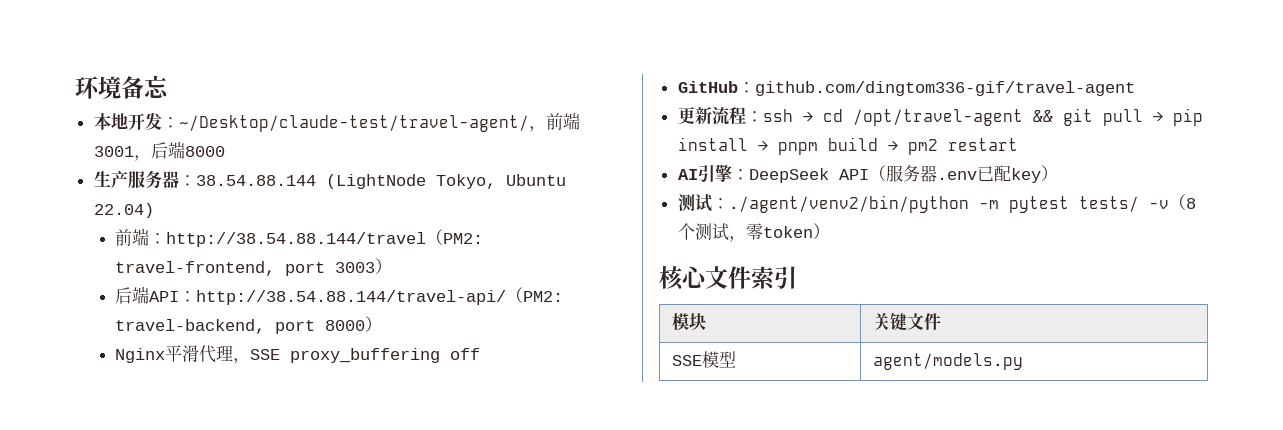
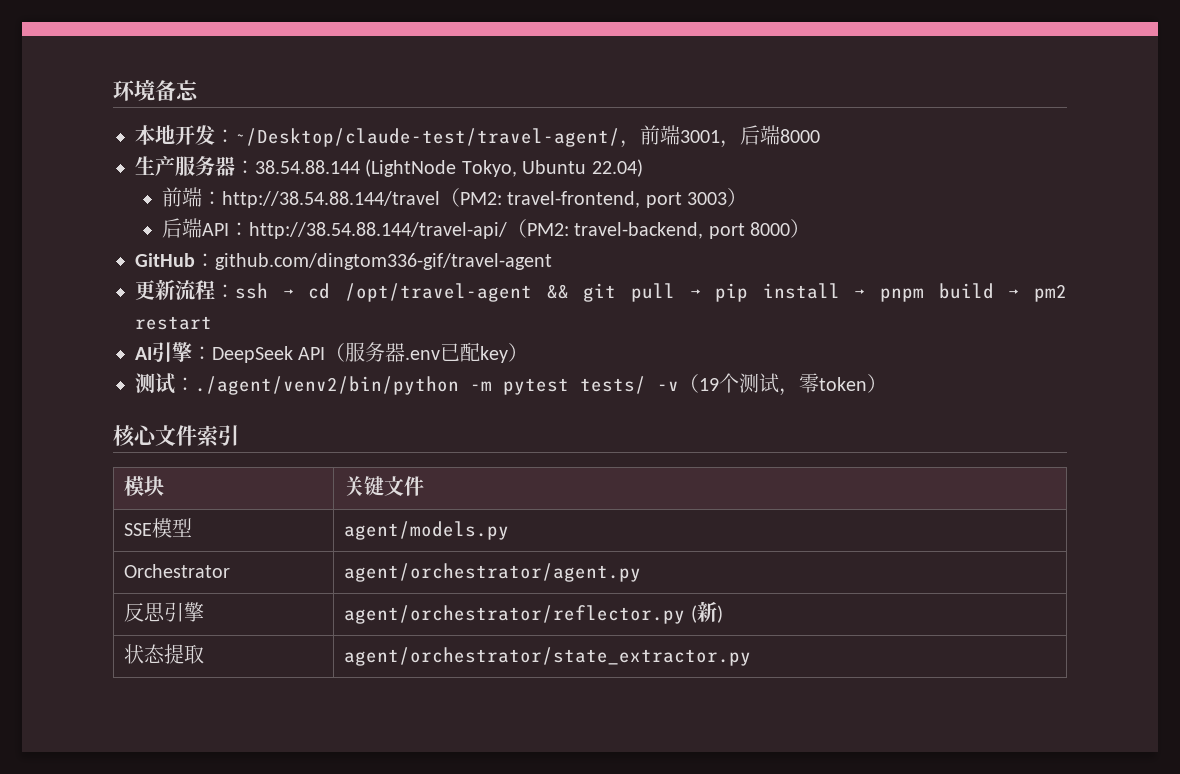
- Nginx平滑代理，SSE proxy_buffering off
- 测试：./agent/venv2/bin/python -m pytest tests/ -v（8个测试，零token）
+ 测试：./agent/venv2/bin/python -m pytest tests/ -v（19个测试，零token）
+ Orchestrator | agent/orchestrator/agent.py
+ 反思引擎 | agent/orchestrator/reflector.py (新)
+ 状态提取 | agent/orchestrator/state_extractor.py

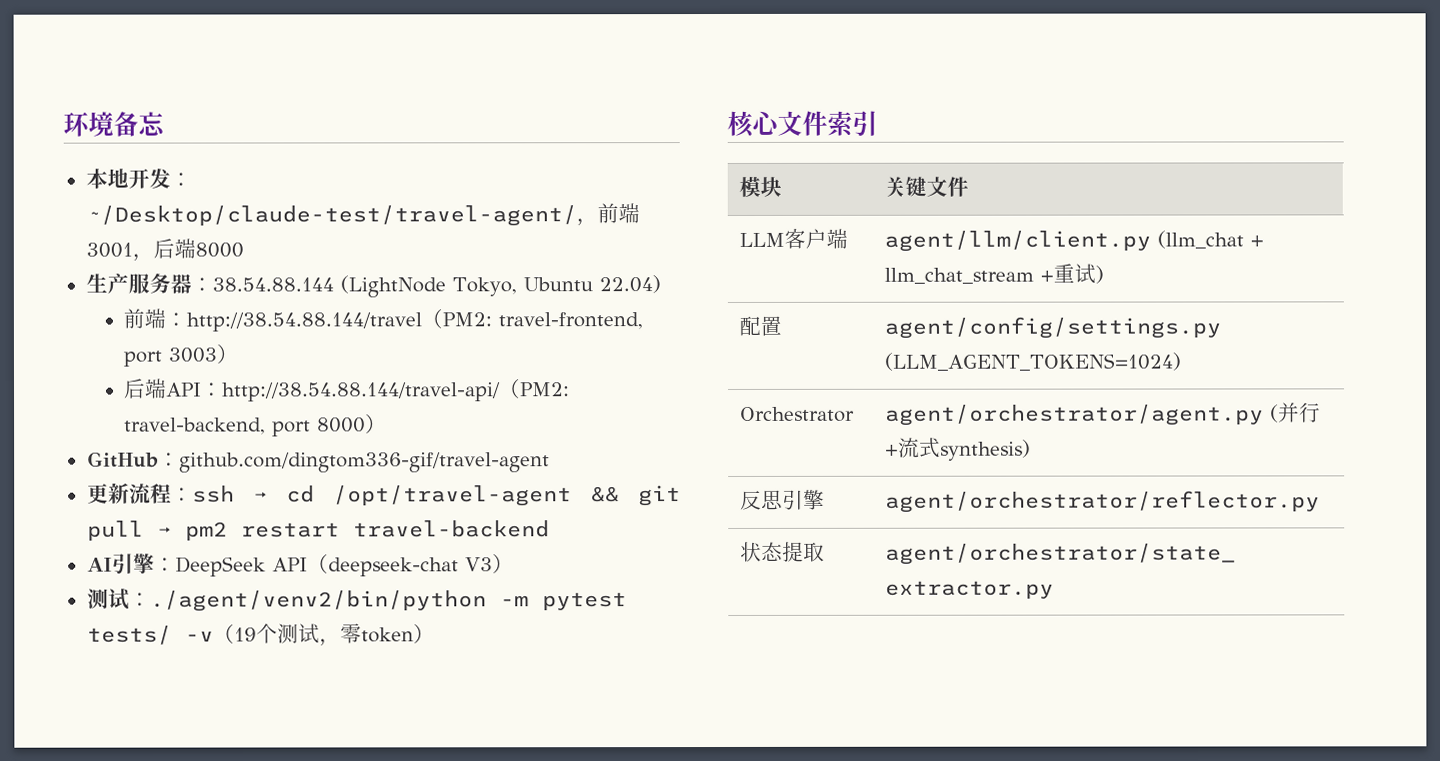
- 更新流程：ssh → cd /opt/travel-agent && git pull → pip install → pnpm build → pm2 restart
+ 更新流程：ssh → cd /opt/travel-agent && git pull → pm2 restart travel-backend
- AI引擎：DeepSeek API（服务器.env已配key）
+ AI引擎：DeepSeek API（deepseek-chat V3）
- SSE模型 | agent/models.py
- Orchestrator | agent/orchestrator/agent.py
+ LLM客户端 | agent/llm/client.py (llm_chat + llm_chat_stream +重试)
+ 配置 | agent/config/settings.py (LLM_AGENT_TOKENS=1024)
+ Orchestrator | agent/orchestrator/agent.py (并行+流式synthesis)
- 反思引擎 | agent/orchestrator/reflector.py (新)
+ 反思引擎 | agent/orchestrator/reflector.py

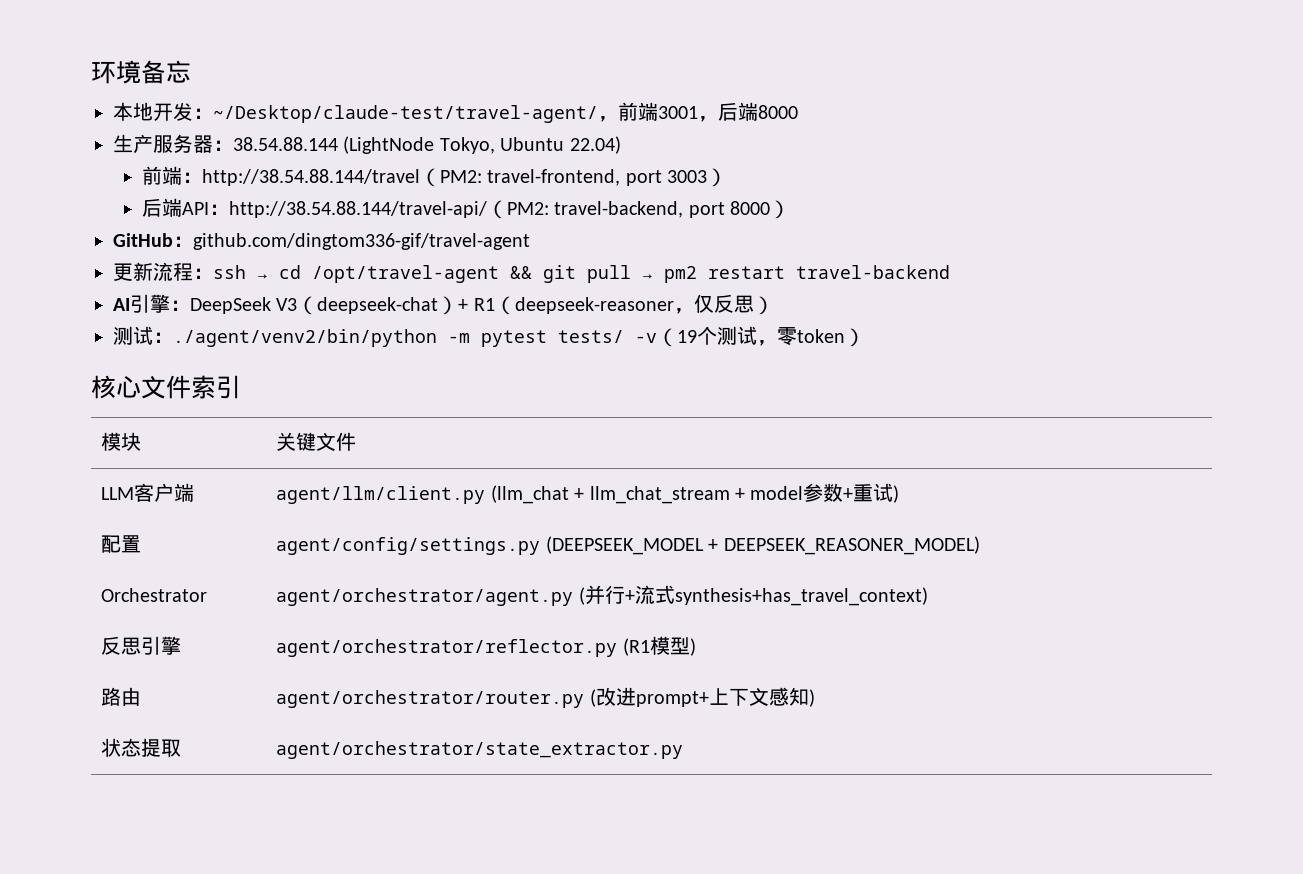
- AI引擎：DeepSeek API（deepseek-chat V3）
+ AI引擎：DeepSeek V3（deepseek-chat）+ R1（deepseek-reasoner，仅反思）
- LLM客户端 | agent/llm/client.py (llm_chat + llm_chat_stream +重试)
+ LLM客户端 | agent/llm/client.py (llm_chat + llm_chat_stream + model参数+重试)
- 配置 | agent/config/settings.py (LLM_AGENT_TOKENS=1024)
+ 配置 | agent/config/settings.py (DEEPSEEK_MODEL + DEEPSEEK_REASONER_MODEL)
- Orchestrator | agent/orchestrator/agent.py (并行+流式synthesis)
+ Orchestrator | agent/orchestrator/agent.py (并行+流式synthesis+has_travel_context)
- 反思引擎 | agent/orchestrator/reflector.py
+ 反思引擎 | agent/orchestrator/reflector.py (R1模型)
+ 路由 | agent/orchestrator/router.py (改进prompt+上下文感知)

